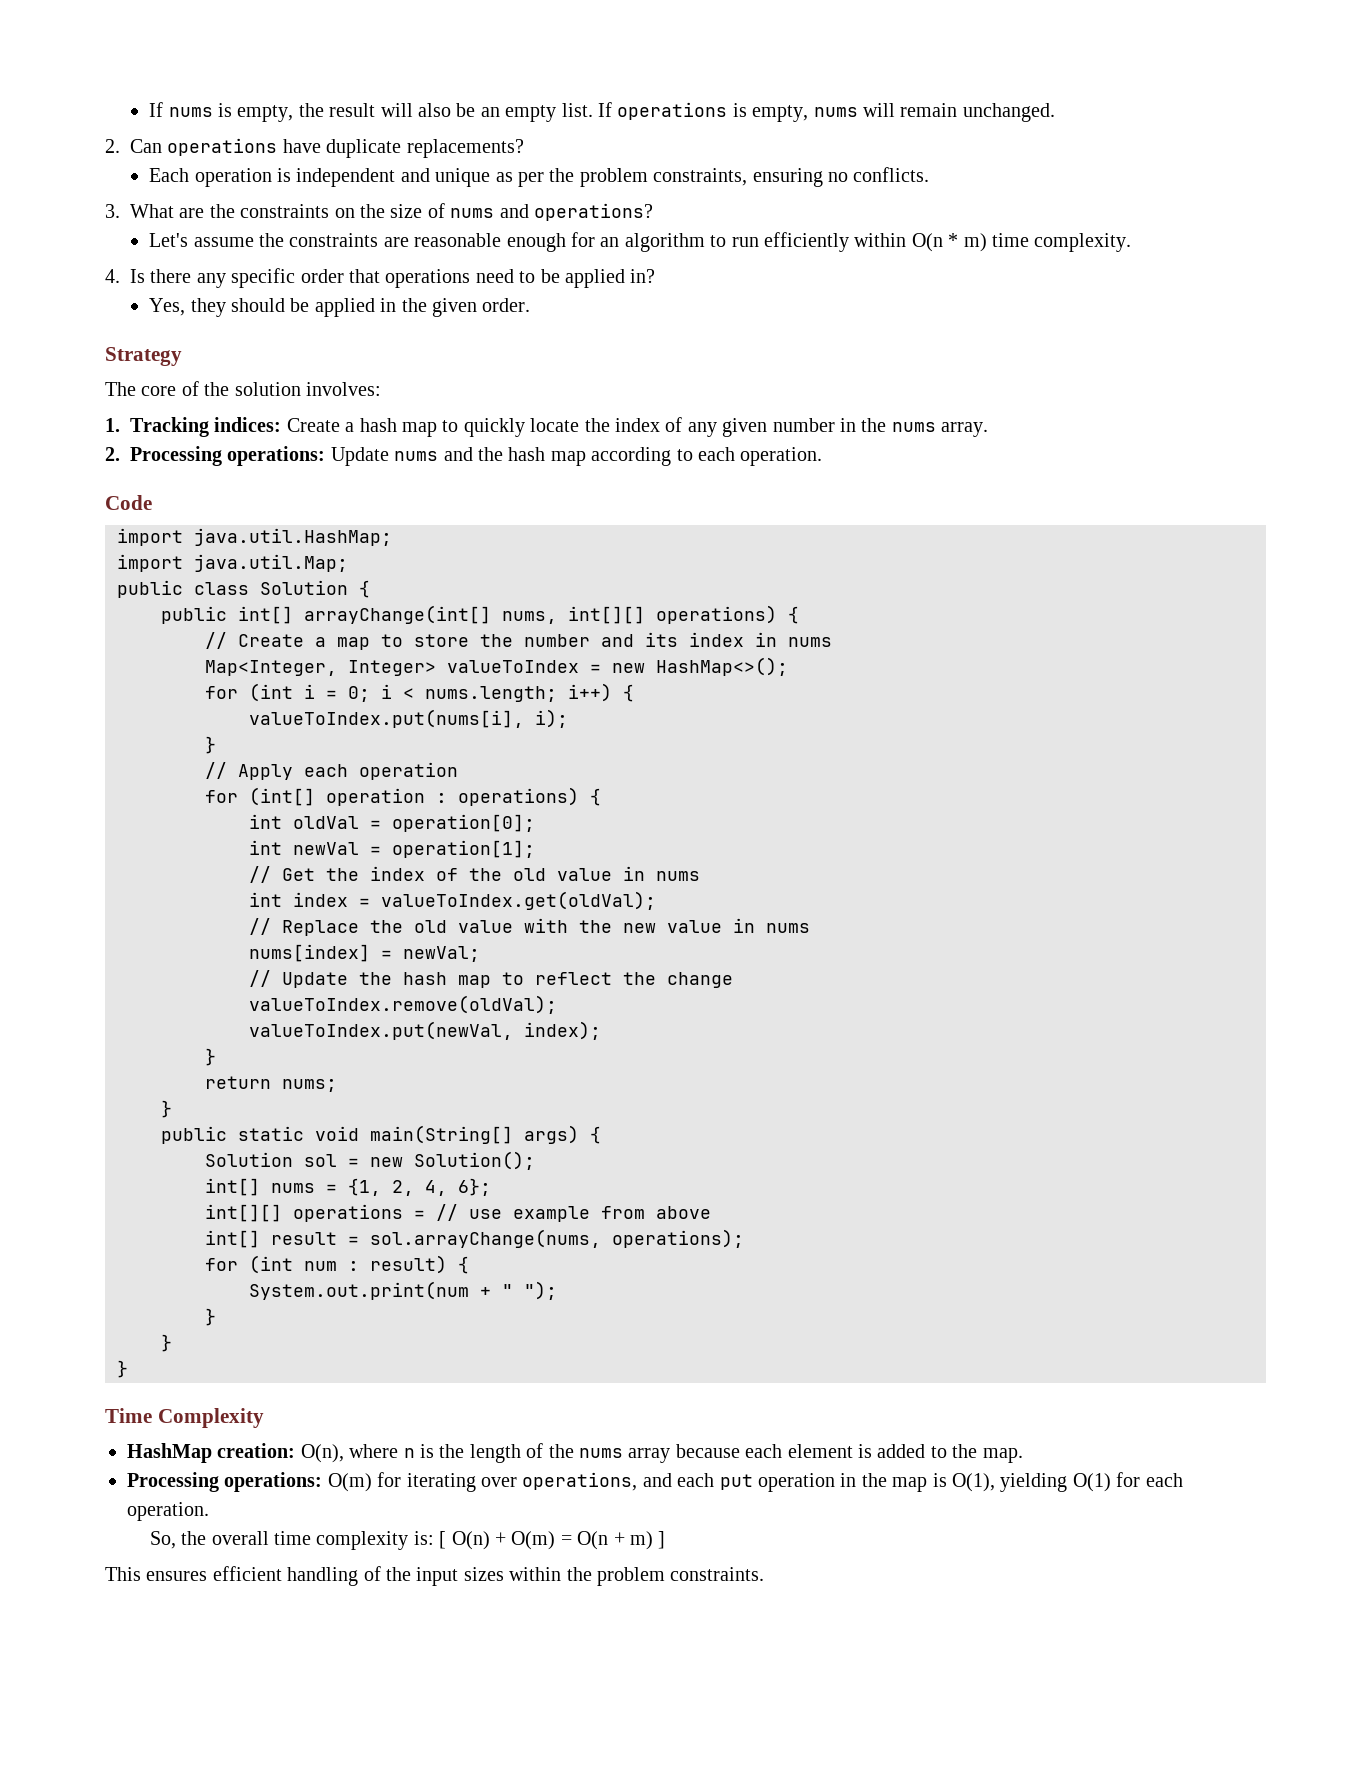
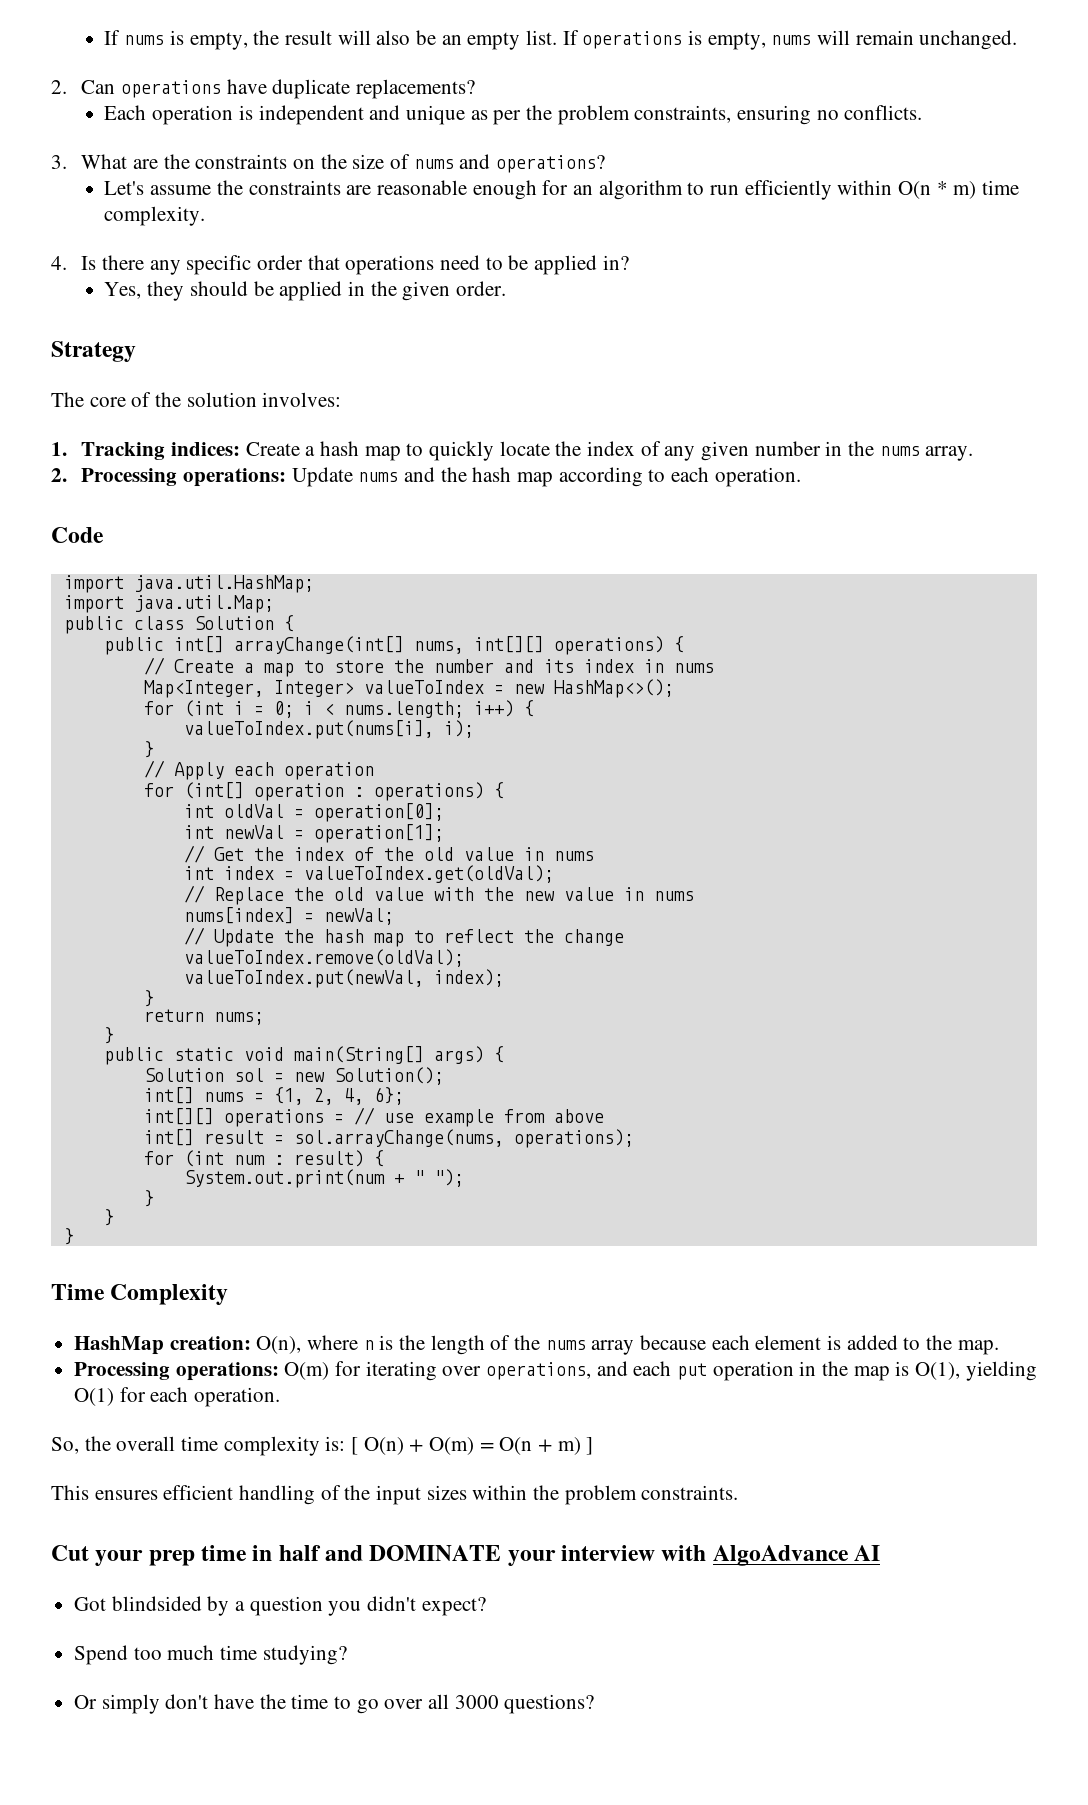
+ Cut your prep time in half and DOMINATE your interview with AlgoAdvance AI
+ Got blindsided by a question you didn't expect?
+ Spend too much time studying?
+ Or simply don't have the time to go over all 3000 questions?

